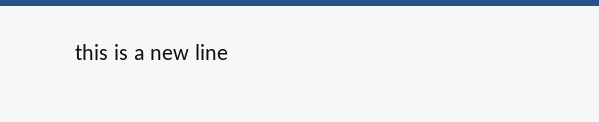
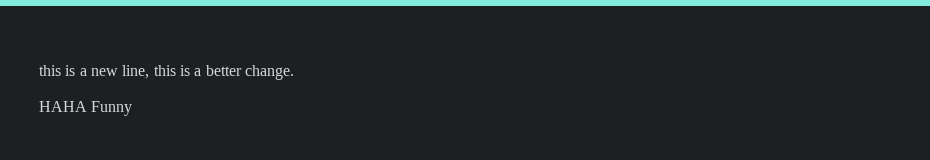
- this is a new line
+ this is a new line, this is a better change.
+ HAHA Funny

